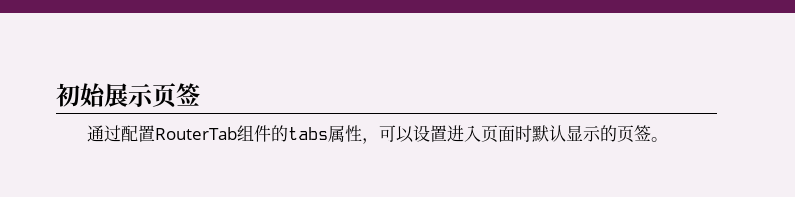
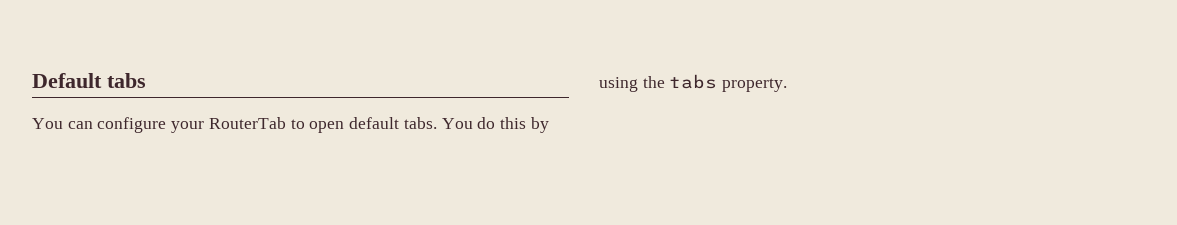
- 初始展示页签
- 通过配置RouterTab组件的tabs属性，可以设置进入页面时默认显示的页签。
+ Default tabs
+ You can configure your RouterTab to open default tabs. You do this by using the tabs property.

